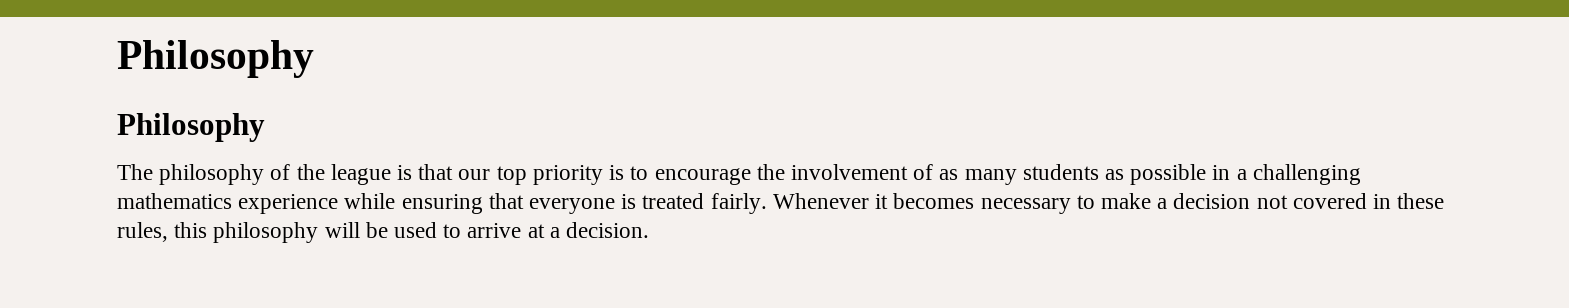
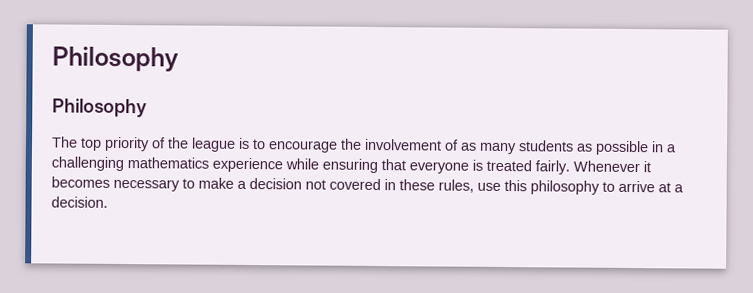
- The philosophy of the league is that our top priority is to encourage the involvement of as many students as possible in a challenging mathematics experience while ensuring that everyone is treated fairly.
+ The top priority of the league is to encourage the involvement of as many students as possible in a challenging mathematics experience while ensuring that everyone is treated fairly.
- Whenever it becomes necessary to make a decision not covered in these rules, this philosophy will be used to arrive at a decision.
+ Whenever it becomes necessary to make a decision not covered in these rules, use this philosophy to arrive at a decision.

